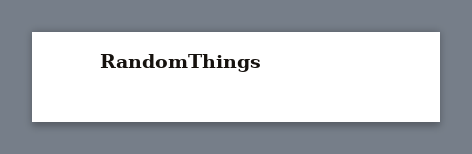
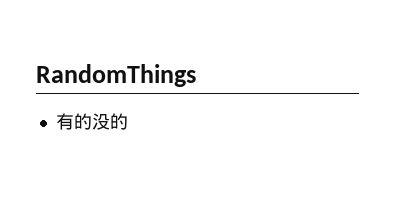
+ 有的没的

